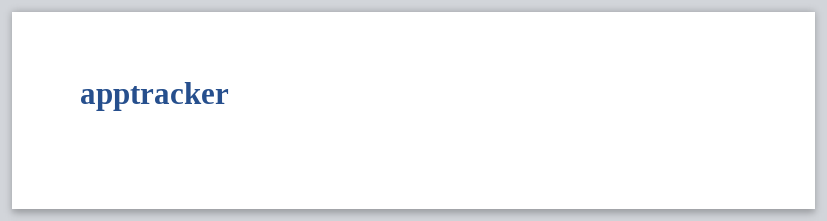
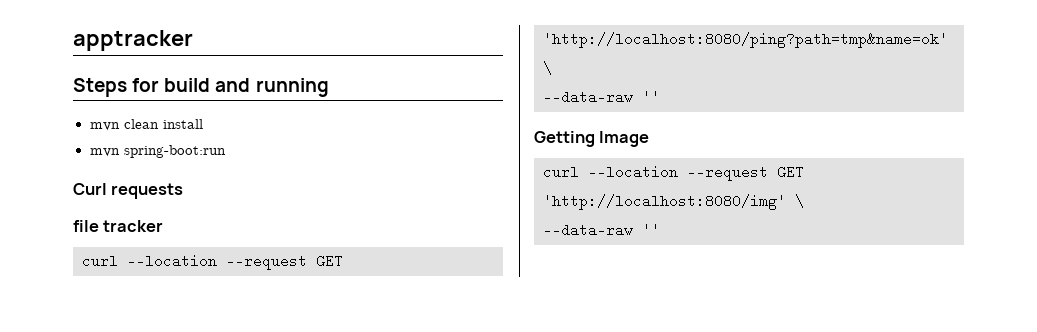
+ Steps for build and running
+ mvn clean install
+ mvn spring-boot:run
+ Curl requests
+ file tracker
+ curl --location --request GET 'http://localhost:8080/ping?path=tmp&name=ok' \
+ --data-raw ''
+ Getting Image
+ curl --location --request GET 'http://localhost:8080/img' \
+ --data-raw ''

